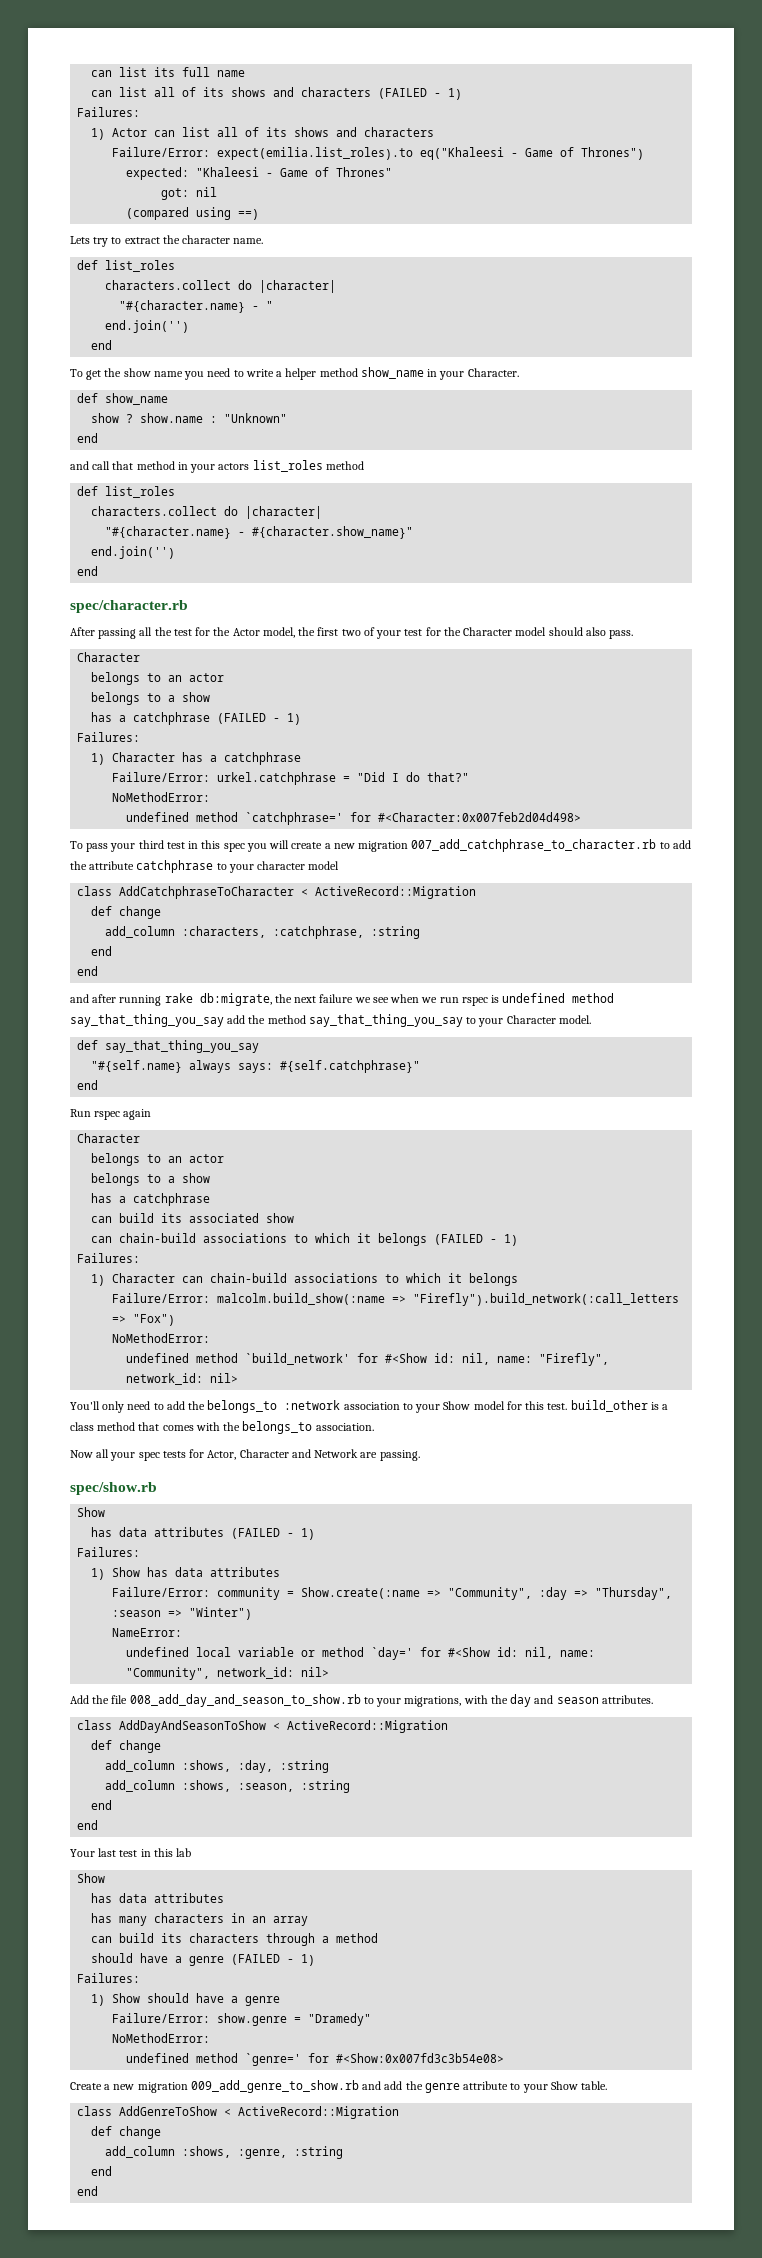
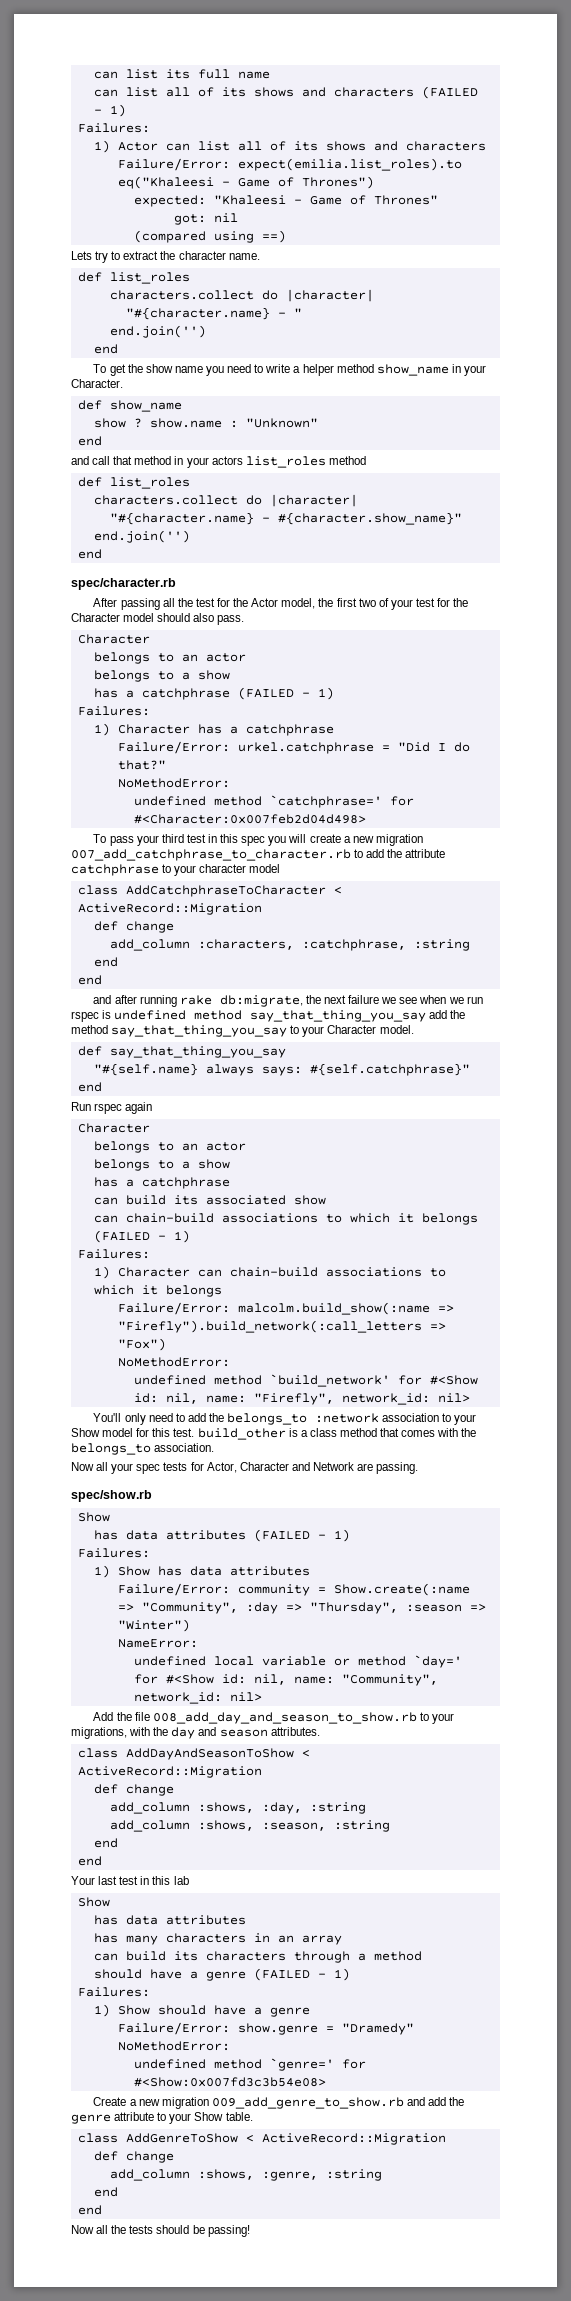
+ Now all the tests should be passing!

